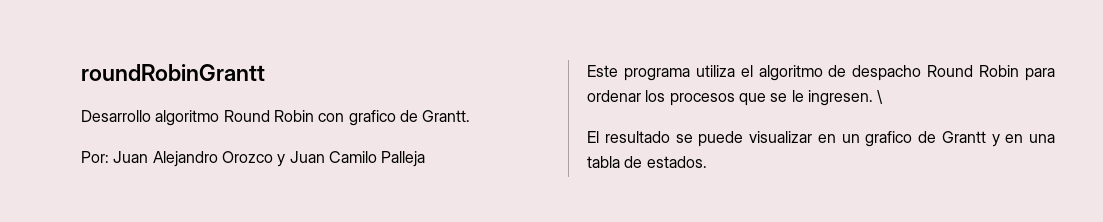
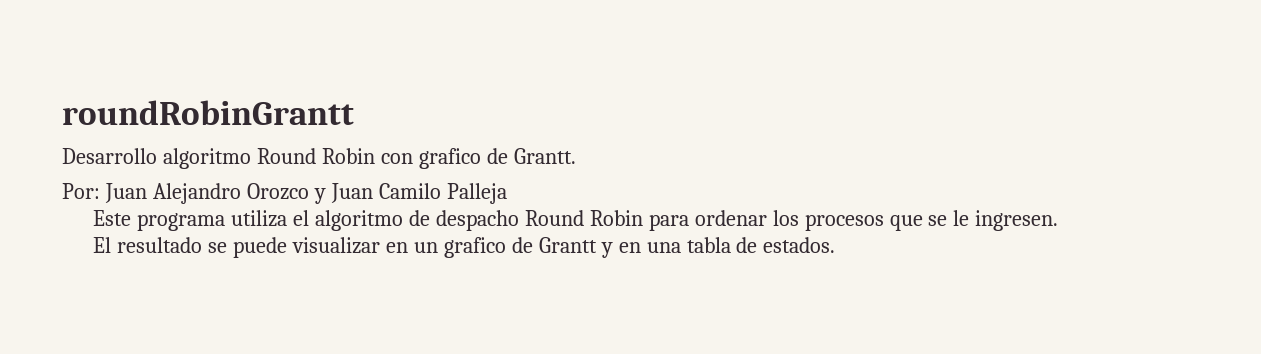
- \

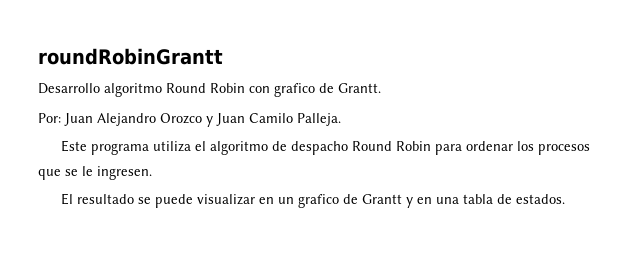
- Por: Juan Alejandro Orozco y Juan Camilo Palleja
+ Por: Juan Alejandro Orozco y Juan Camilo Palleja.

